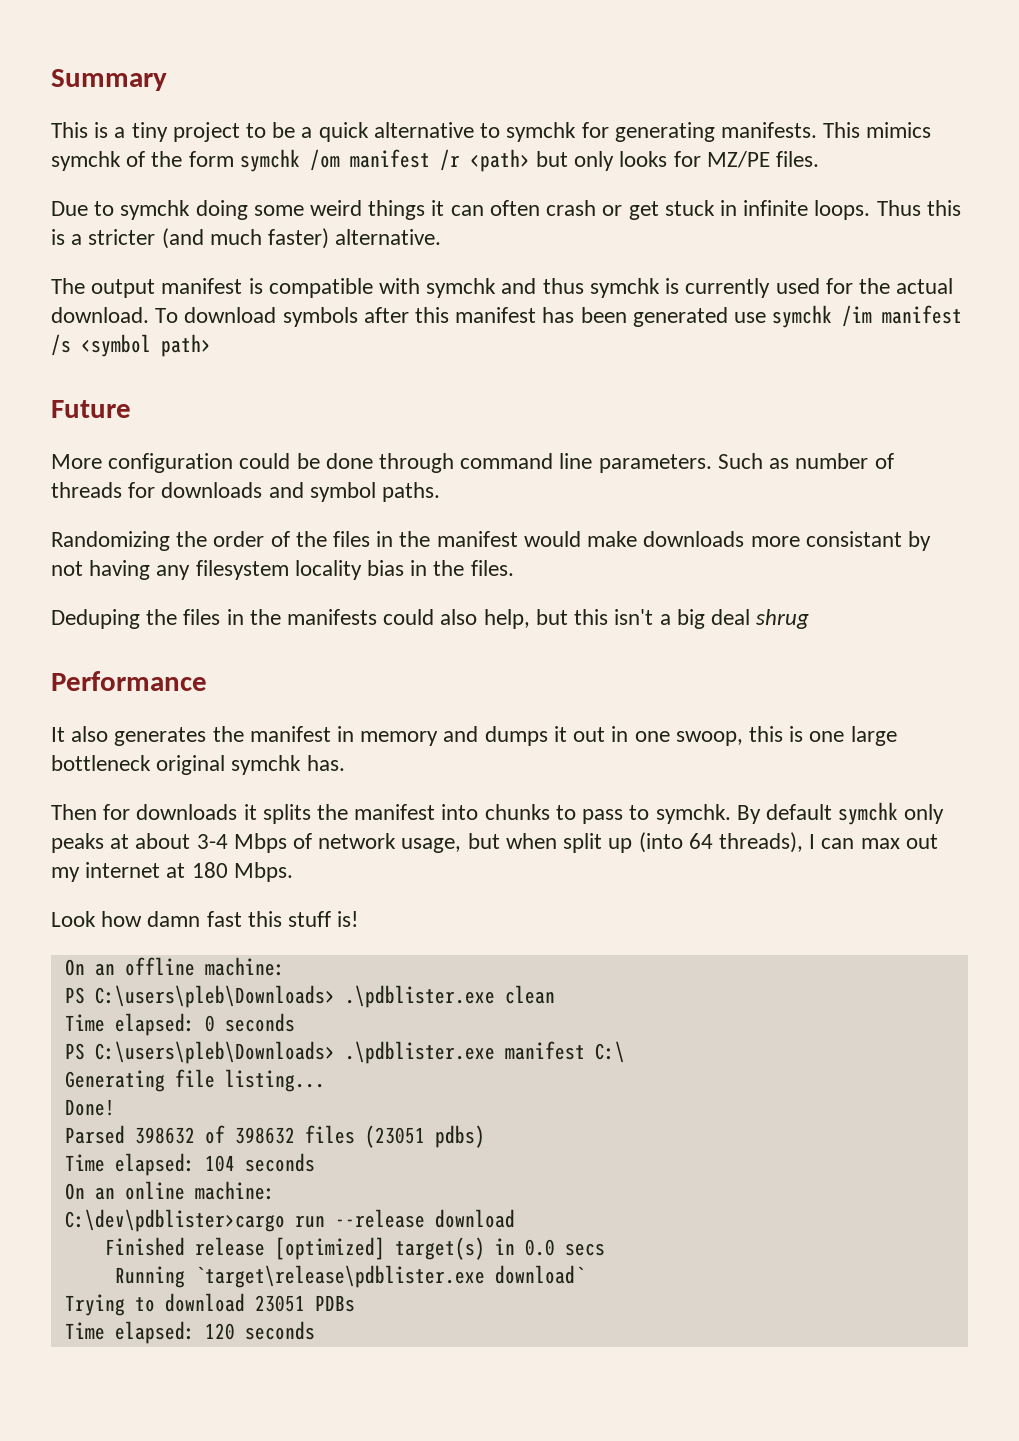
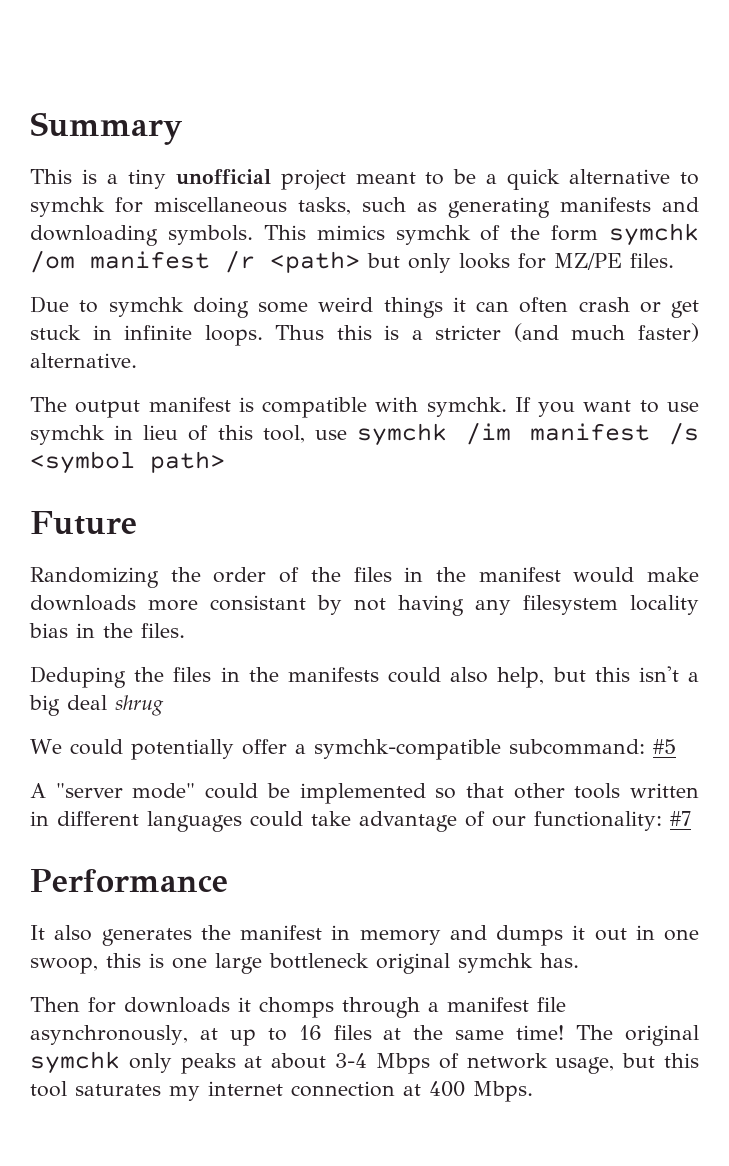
- This is a tiny project to be a quick alternative to symchk for generating manifests.
+ This is a tiny unofficial project meant to be a quick alternative to symchk for miscellaneous tasks, such as generating manifests and downloading symbols.
- The output manifest is compatible with symchk and thus symchk is currently used for the actual download. To download symbols after this manifest has been generated use symchk /im manifest /s <symbol path>
+ The output manifest is compatible with symchk. If you want to use symchk in lieu of this tool, use symchk /im manifest /s <symbol path>
- More configuration could be done through command line parameters. Such as number of threads for downloads and symbol paths.
+ We could potentially offer a symchk-compatible subcommand: #5
+ A "server mode" could be implemented so that other tools written in different languages could take advantage of our functionality: #7
- Then for downloads it splits the manifest into chunks to pass to symchk. By default symchk only peaks at about 3-4 Mbps of network usage, but when split up (into 64 threads), I can max out my internet at 180 Mbps.
- Look how damn fast this stuff is!
- On an offline machine:
- PS C:\users\pleb\Downloads> .\pdblister.exe clean
- Time elapsed: 0 seconds
- PS C:\users\pleb\Downloads> .\pdblister.exe manifest C:\
- Generating file listing...
- Done!
- Parsed 398632 of 398632 files (23051 pdbs)
- Time elapsed: 104 seconds
- On an online machine:
- C:\dev\pdblister>cargo run --release download
- Finished release [optimized] target(s) in 0.0 secs
- Running `target\release\pdblister.exe download`
- Trying to download 23051 PDBs
- Time elapsed: 120 seconds
+ Then for downloads it chomps through a manifest file asynchronously, at up to 16 files at the same time! The original symchk only peaks at about 3-4 Mbps of network usage, but this tool saturates my internet connection at 400 Mbps.

